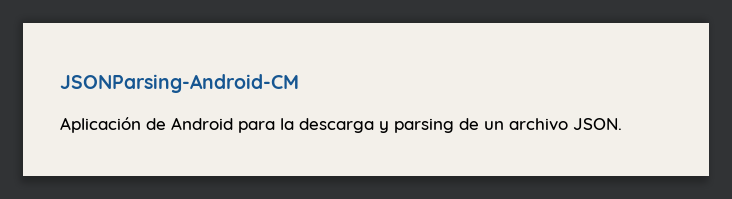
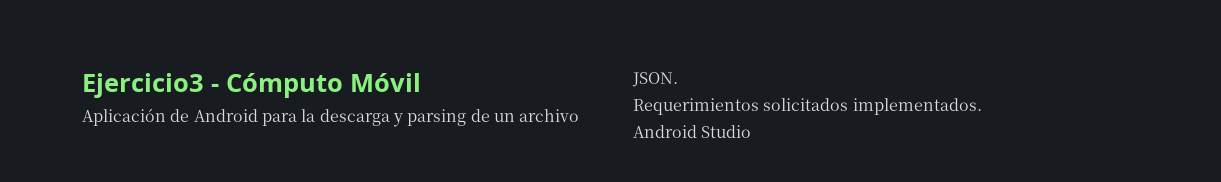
- JSONParsing-Android-CM
+ Ejercicio3 - Cómputo Móvil
+ Requerimientos solicitados implementados.
+ Android Studio

